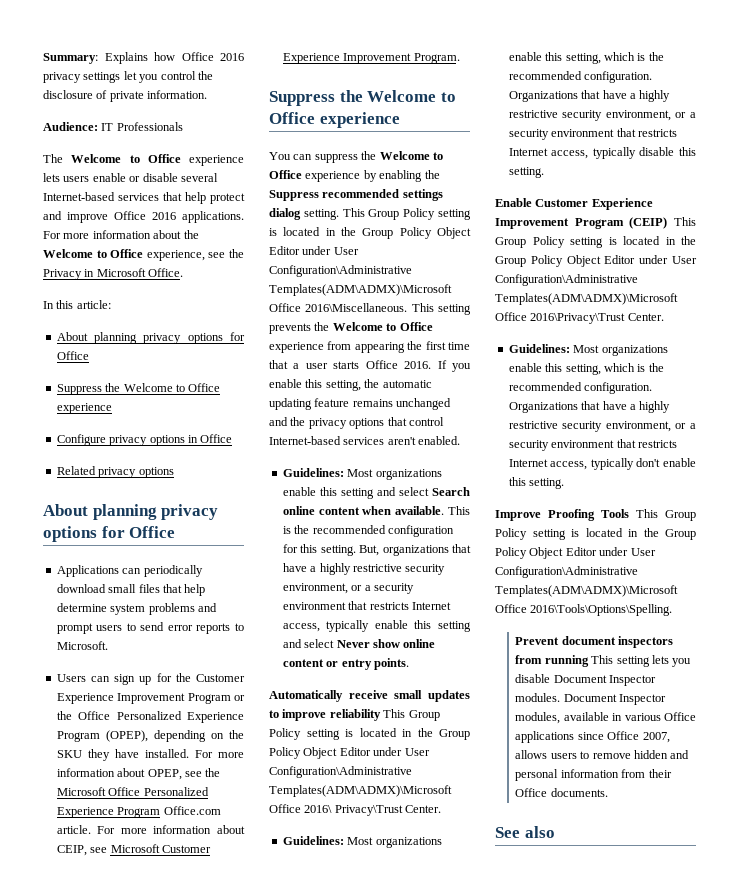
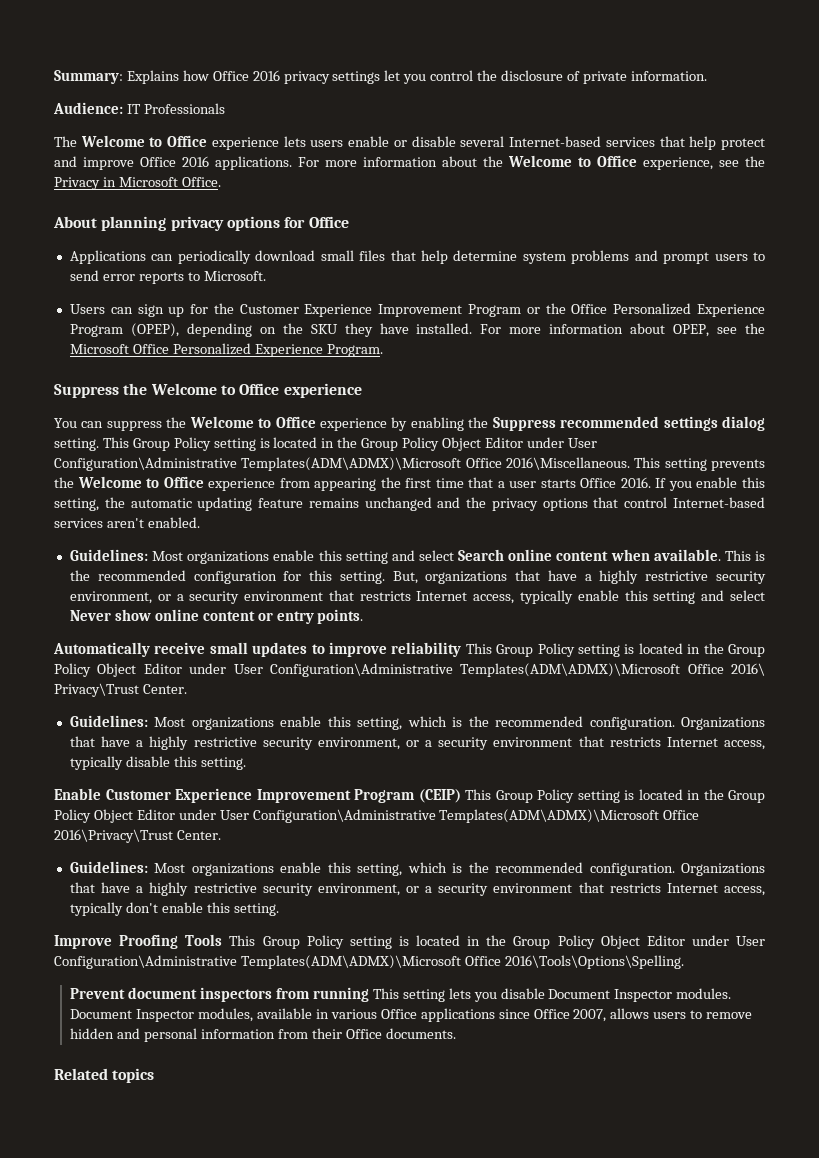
- In this article:
- About planning privacy options for Office
- Suppress the Welcome to Office experience
- Configure privacy options in Office
- Related privacy options
- For more information about OPEP, see the Microsoft Office Personalized Experience Program Office.com article. For more information about CEIP, see Microsoft Customer Experience Improvement Program.
+ For more information about OPEP, see the Microsoft Office Personalized Experience Program.
- See also
+ Related topics

